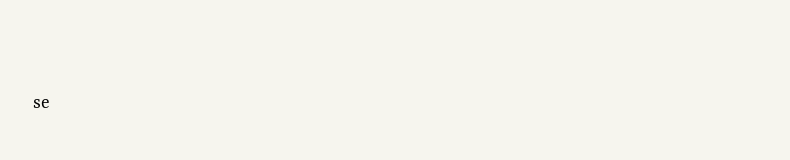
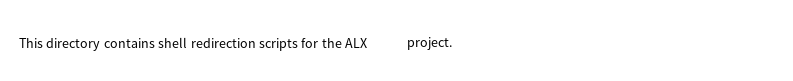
- se
+ This directory contains shell redirection scripts for the ALX project.

